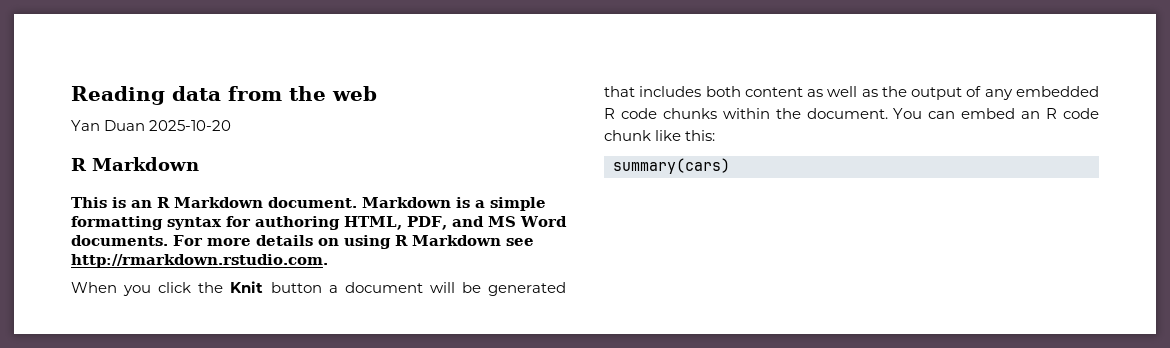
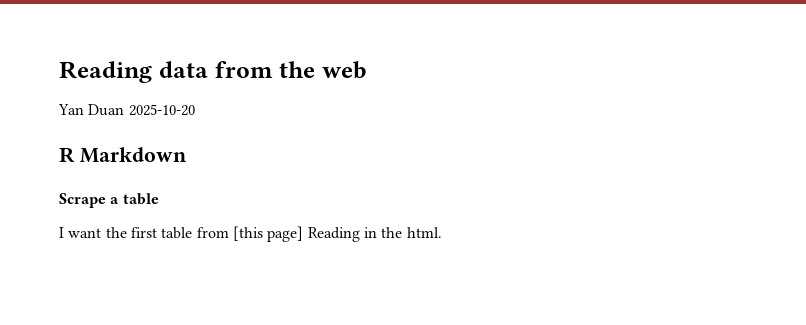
- This is an R Markdown document. Markdown is a simple formatting syntax for authoring HTML, PDF, and MS Word documents. For more details on using R Markdown see http://rmarkdown.rstudio.com.
- When you click the Knit button a document will be generated that includes both content as well as the output of any embedded R code chunks within the document. You can embed an R code chunk like this:
- summary(cars)
+ Scrape a table
+ I want the first table from [this page] Reading in the html.

